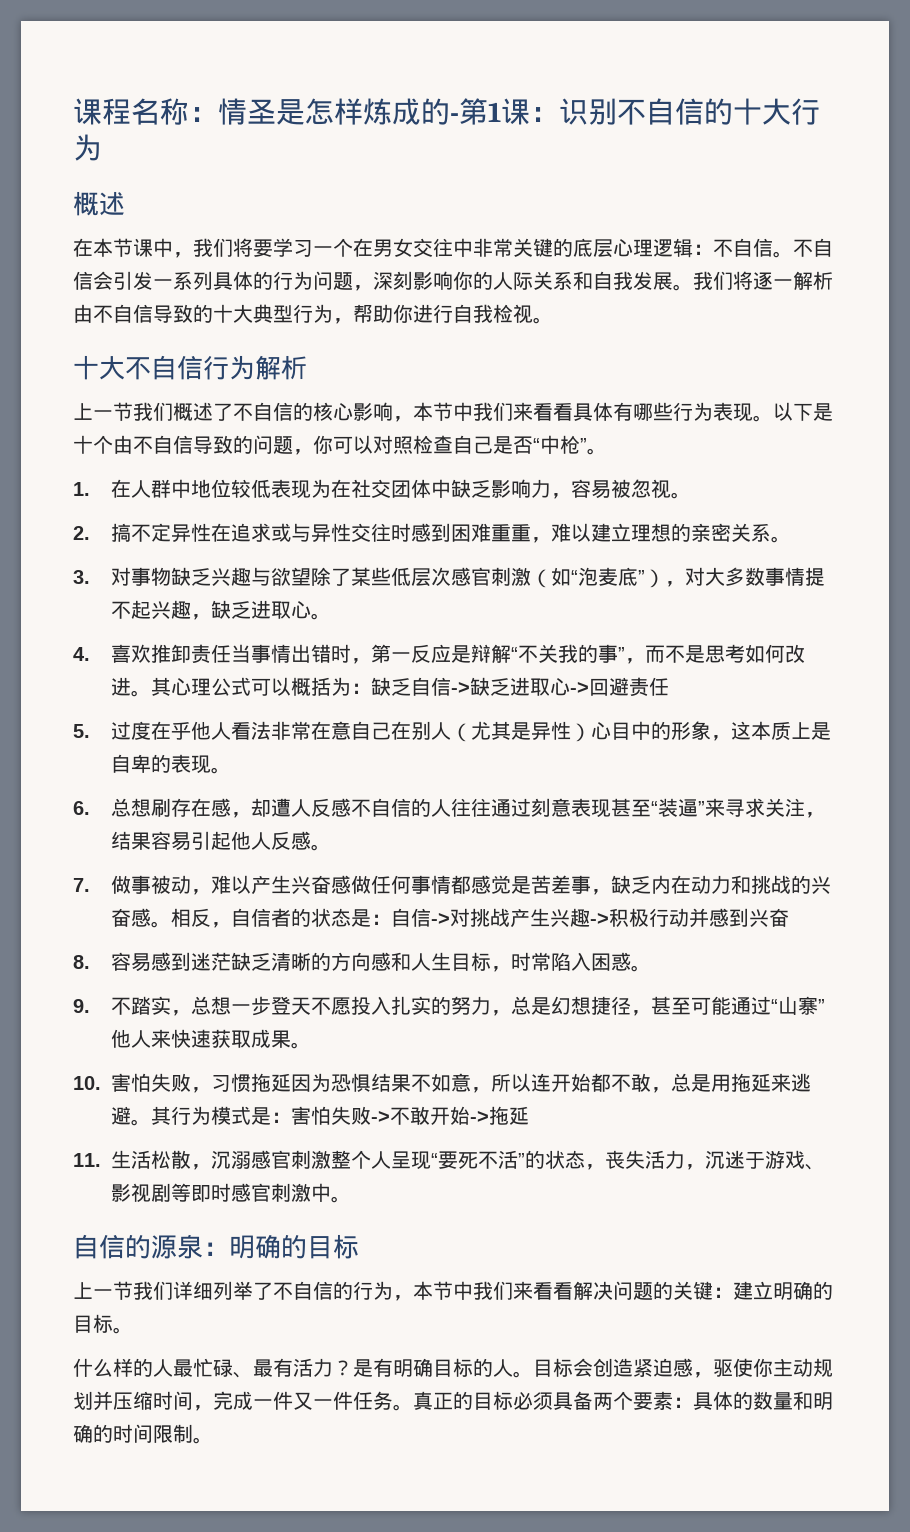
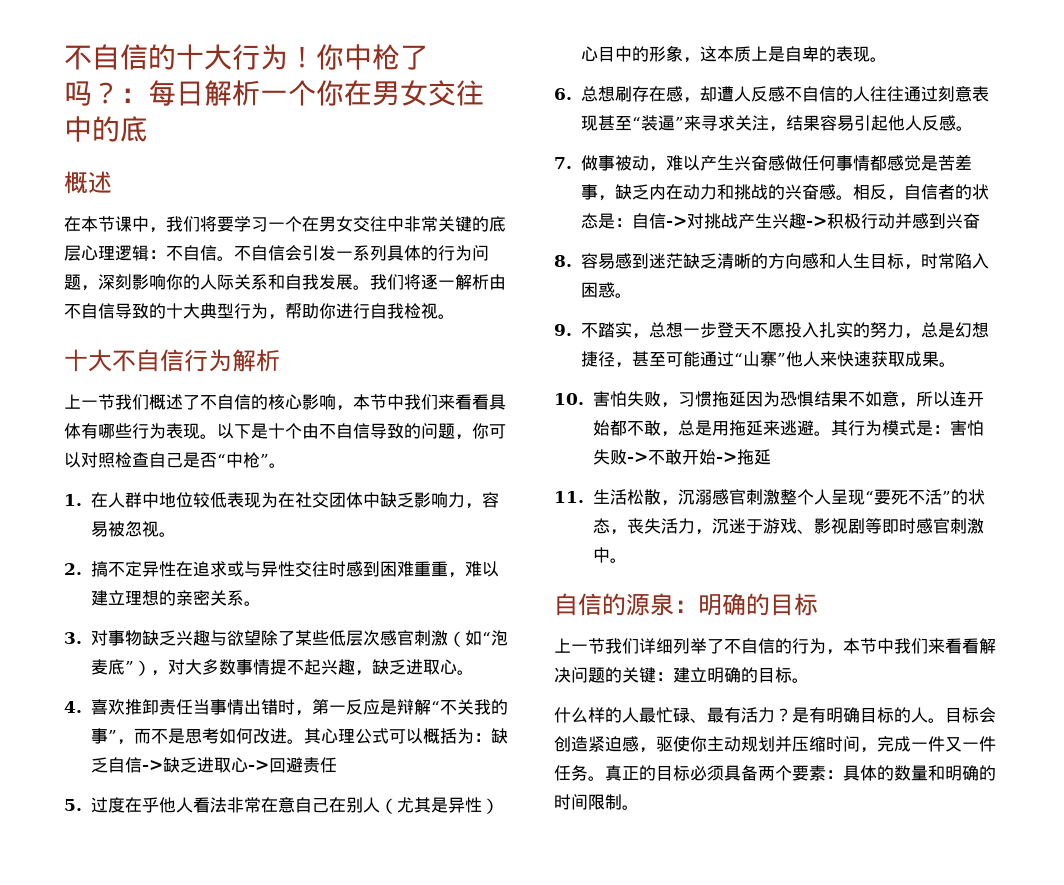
- 课程名称：情圣是怎样炼成的-第1课：识别不自信的十大行为
+ 不自信的十大行为！你中枪了吗？：每日解析一个你在男女交往中的底

